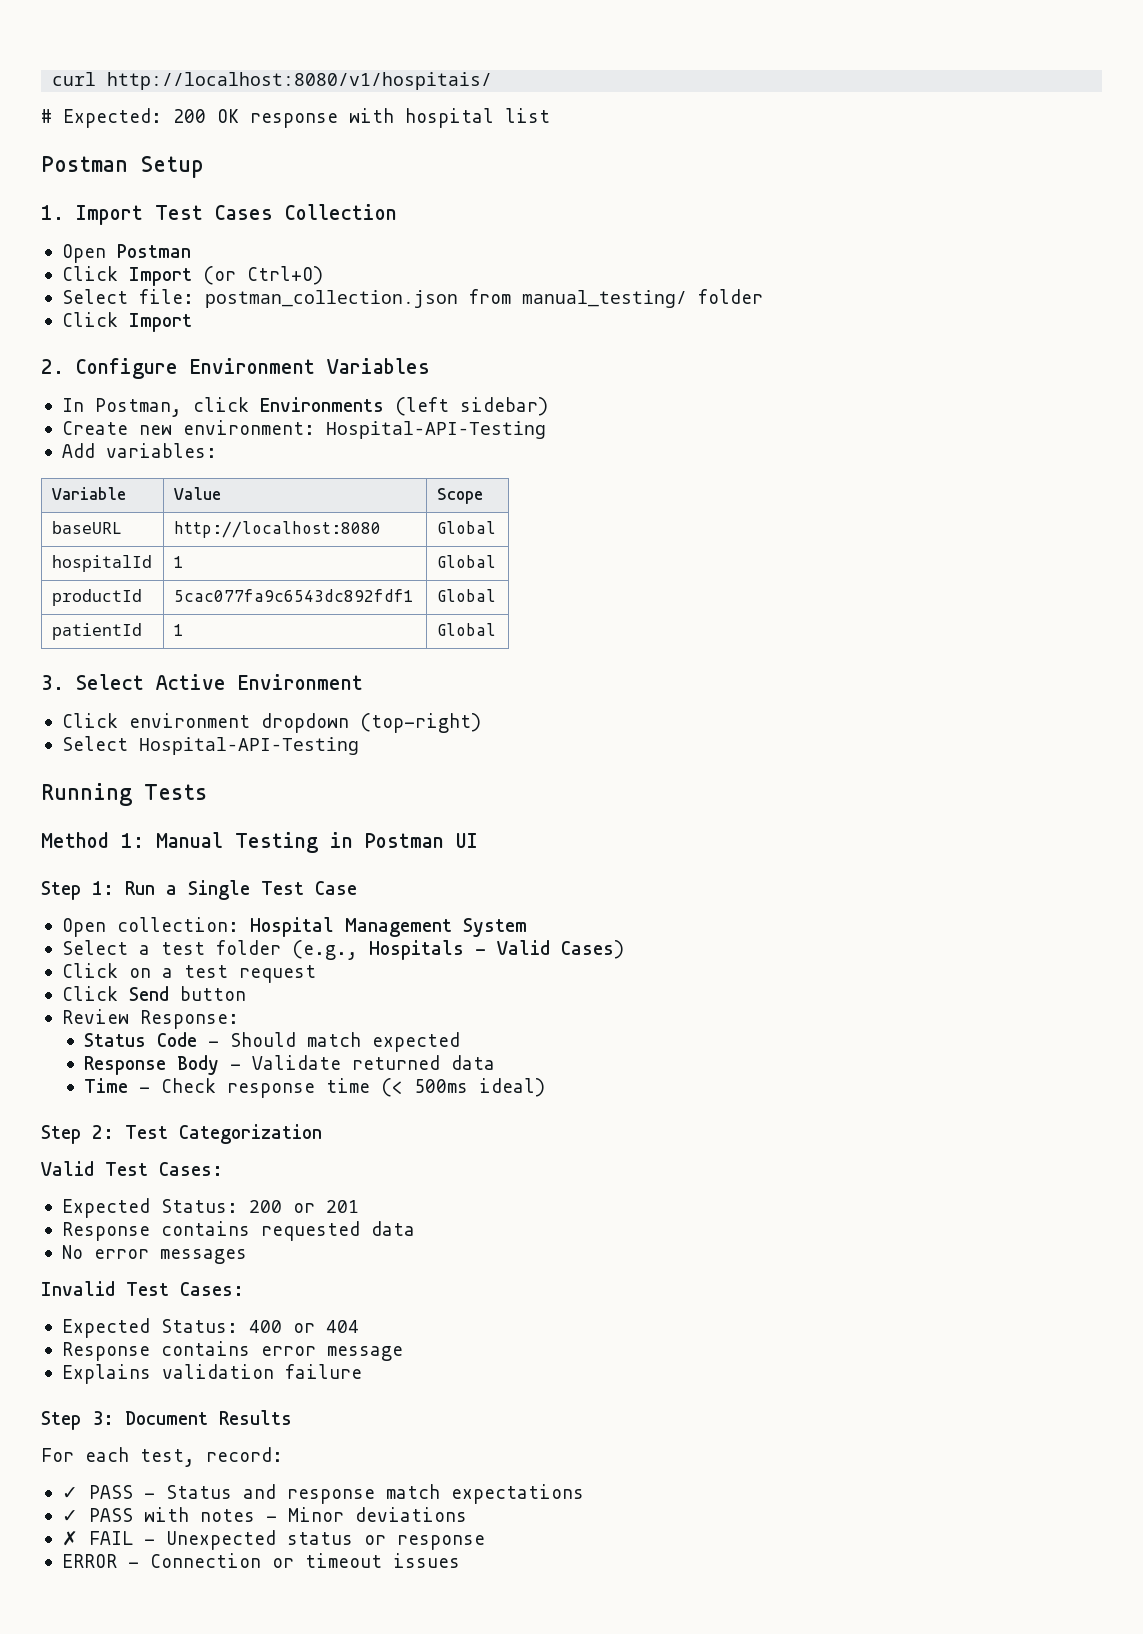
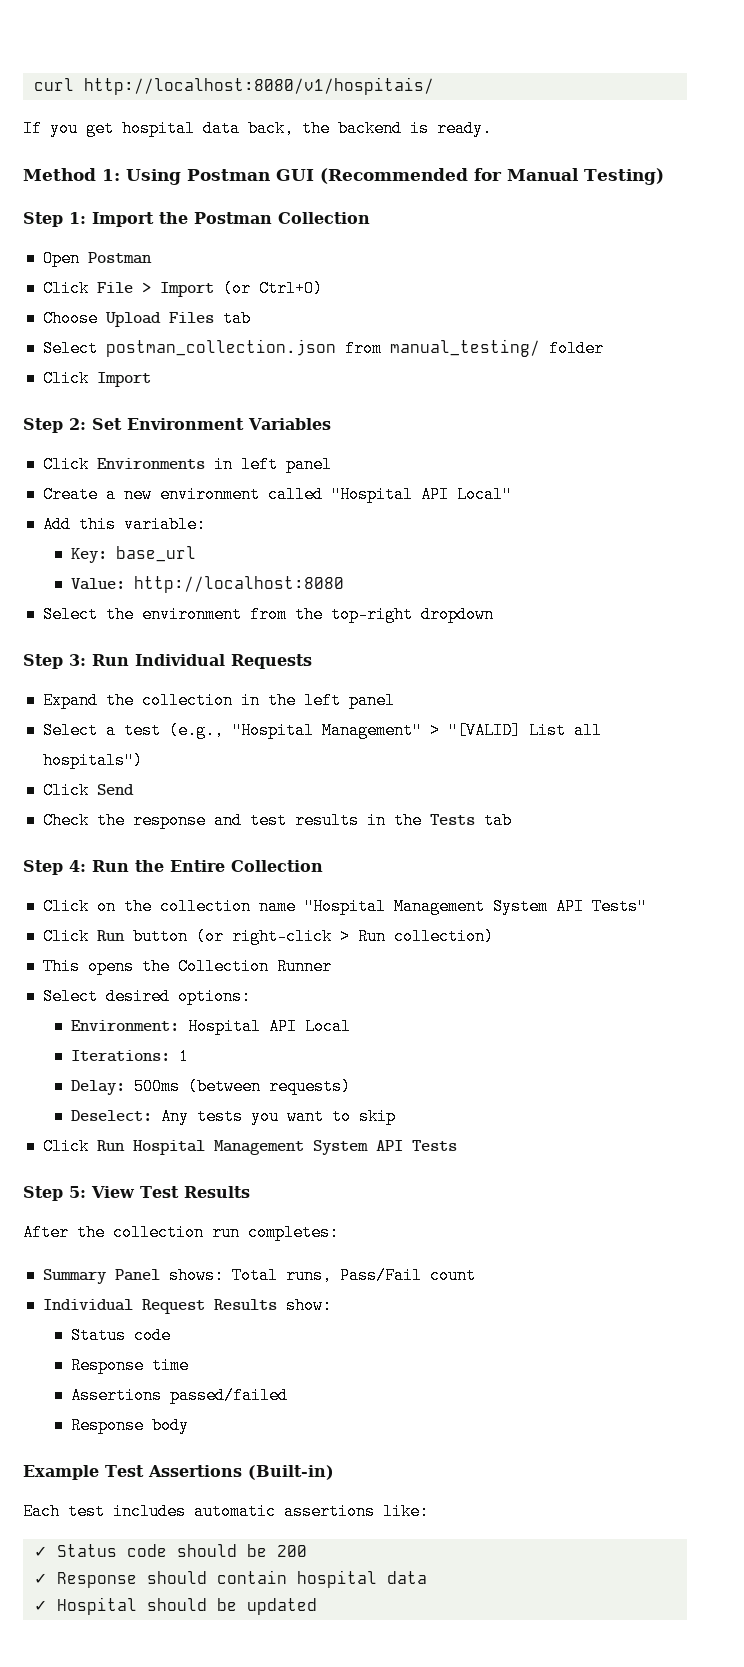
- # Expected: 200 OK response with hospital list
- Postman Setup
- 1. Import Test Cases Collection
+ If you get hospital data back, the backend is ready.
+ Method 1: Using Postman GUI (Recommended for Manual Testing)
+ Step 1: Import the Postman Collection
- Click Import (or Ctrl+O)
+ Click File > Import (or Ctrl+O)
- Select file: postman_collection.json from manual_testing/ folder
+ Choose Upload Files tab
+ Select postman_collection.json from manual_testing/ folder
- 2. Configure Environment Variables
+ Step 2: Set Environment Variables
- In Postman, click Environments (left sidebar)
- Create new environment: Hospital-API-Testing
- Add variables:
- Variable | Value | Scope
- baseURL | http://localhost:8080 | Global
- hospitalId | 1 | Global
- productId | 5cac077fa9c6543dc892fdf1 | Global
- patientId | 1 | Global
- 3. Select Active Environment
- Click environment dropdown (top-right)
- Select Hospital-API-Testing
- Running Tests
- Method 1: Manual Testing in Postman UI
- Step 1: Run a Single Test Case
- Open collection: Hospital Management System
- Select a test folder (e.g., Hospitals - Valid Cases)
- Click on a test request
- Click Send button
- Review Response:
- Status Code - Should match expected
- Response Body - Validate returned data
- Time - Check response time (< 500ms ideal)
- Step 2: Test Categorization
- Valid Test Cases:
- Expected Status: 200 or 201
- Response contains requested data
- No error messages
- Invalid Test Cases:
- Expected Status: 400 or 404
- Response contains error message
- Explains validation failure
- Step 3: Document Results
- For each test, record:
- ✓ PASS - Status and response match expectations
- ✓ PASS with notes - Minor deviations
- ✗ FAIL - Unexpected status or response
- ERROR - Connection or timeout issues
+ Click Environments in left panel
+ Create a new environment called "Hospital API Local"
+ Add this variable:
+ Key: base_url
+ Value: http://localhost:8080
+ Select the environment from the top-right dropdown
+ Step 3: Run Individual Requests
+ Expand the collection in the left panel
+ Select a test (e.g., "Hospital Management" > "[VALID] List all hospitals")
+ Click Send
+ Check the response and test results in the Tests tab
+ Step 4: Run the Entire Collection
+ Click on the collection name "Hospital Management System API Tests"
+ Click Run button (or right-click > Run collection)
+ This opens the Collection Runner
+ Select desired options:
+ Environment: Hospital API Local
+ Iterations: 1
+ Delay: 500ms (between requests)
+ Deselect: Any tests you want to skip
+ Click Run Hospital Management System API Tests
+ Step 5: View Test Results
+ After the collection run completes:
+ Summary Panel shows: Total runs, Pass/Fail count
+ Individual Request Results show:
+ Status code
+ Response time
+ Assertions passed/failed
+ Response body
+ Example Test Assertions (Built-in)
+ Each test includes automatic assertions like:
+ ✓ Status code should be 200
+ ✓ Response should contain hospital data
+ ✓ Hospital should be updated

